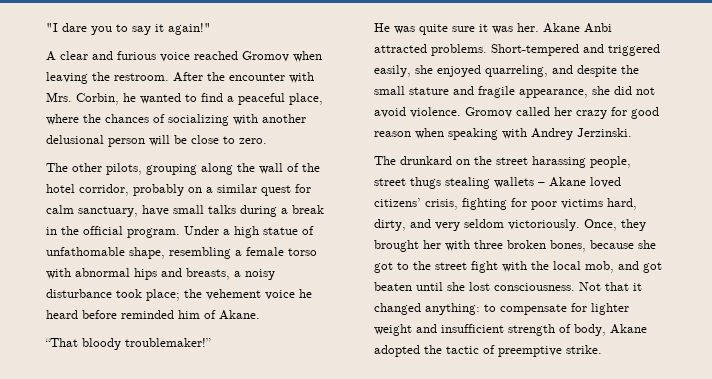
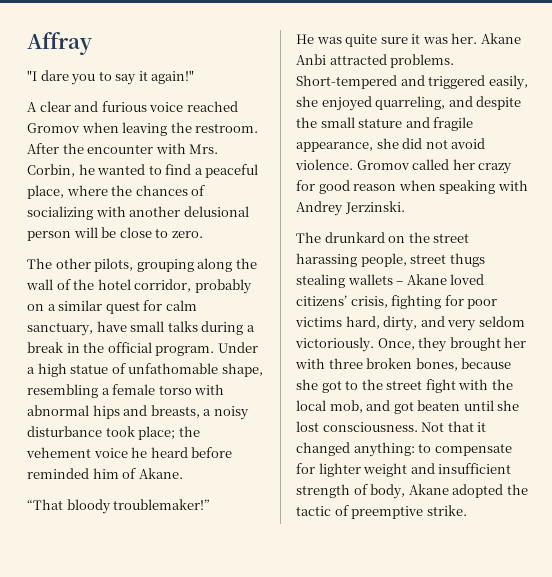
+ Affray

